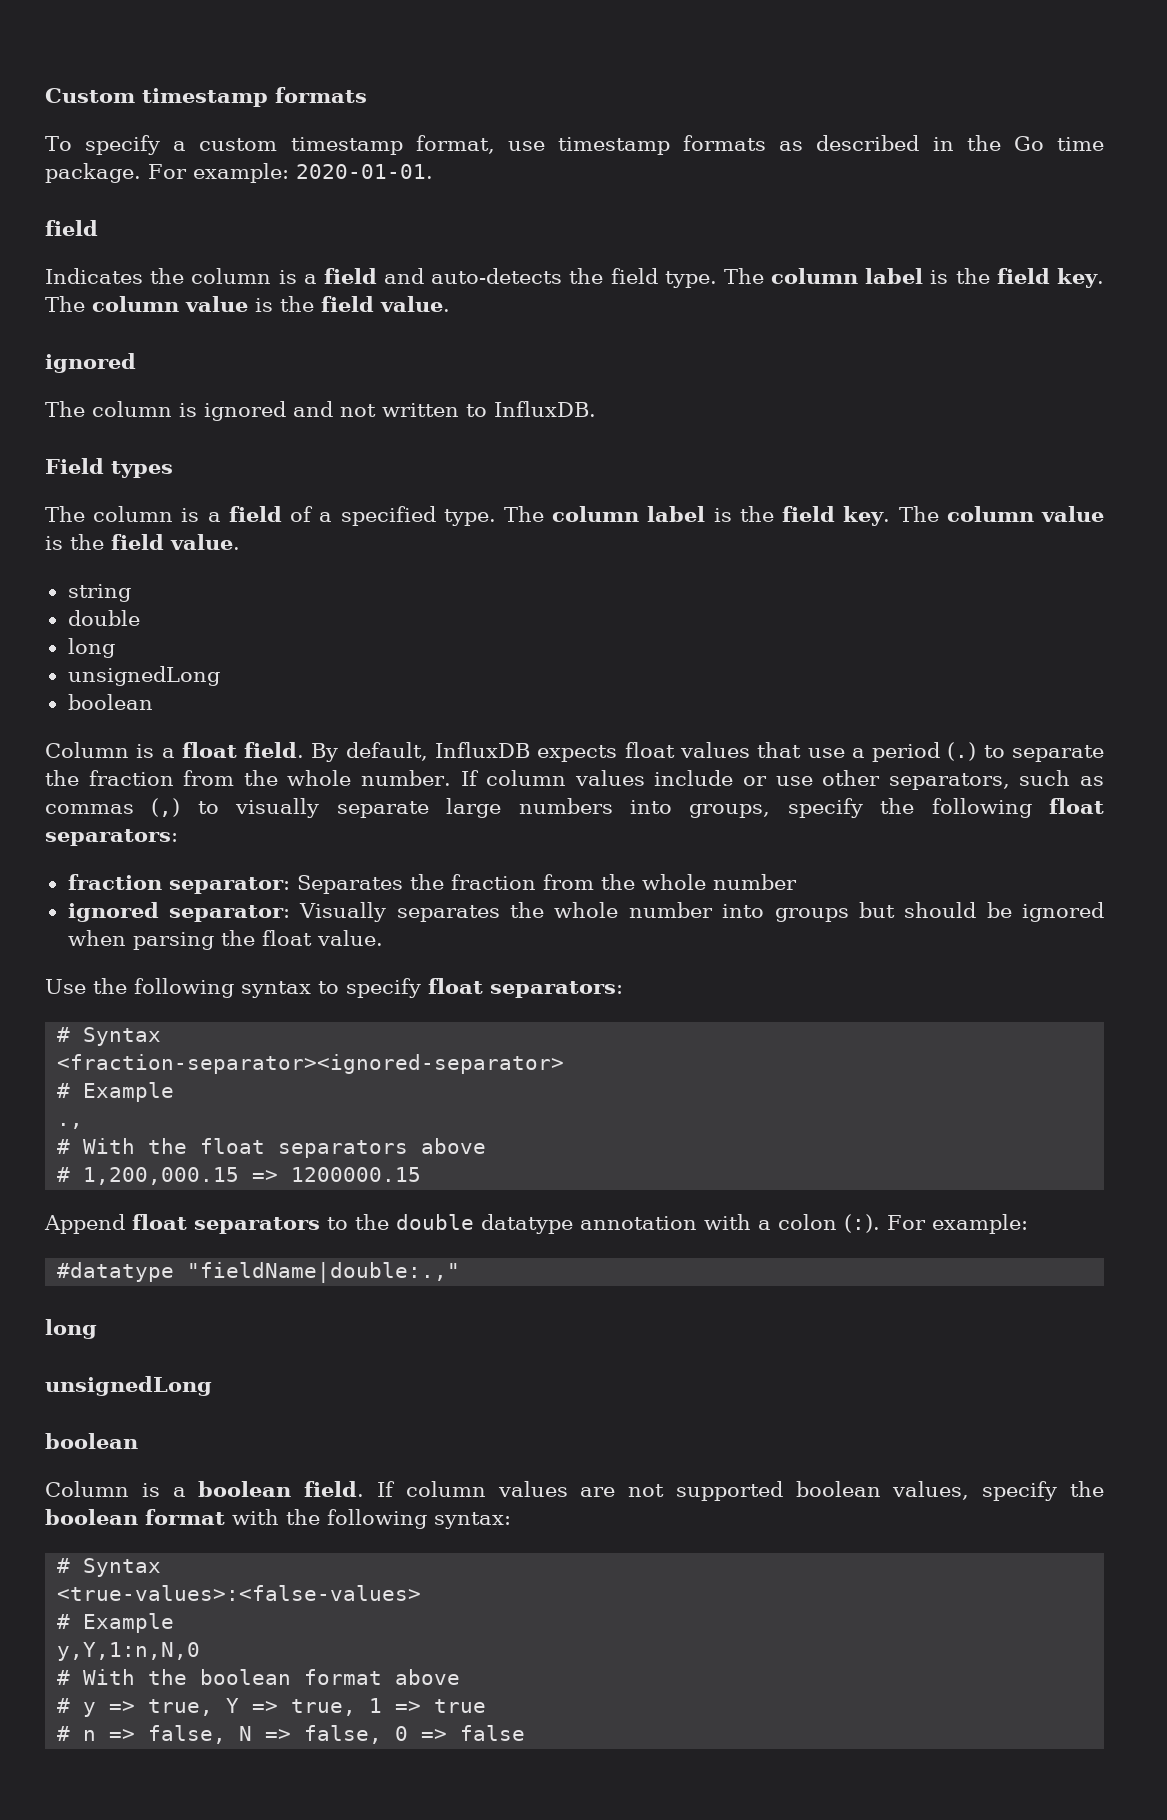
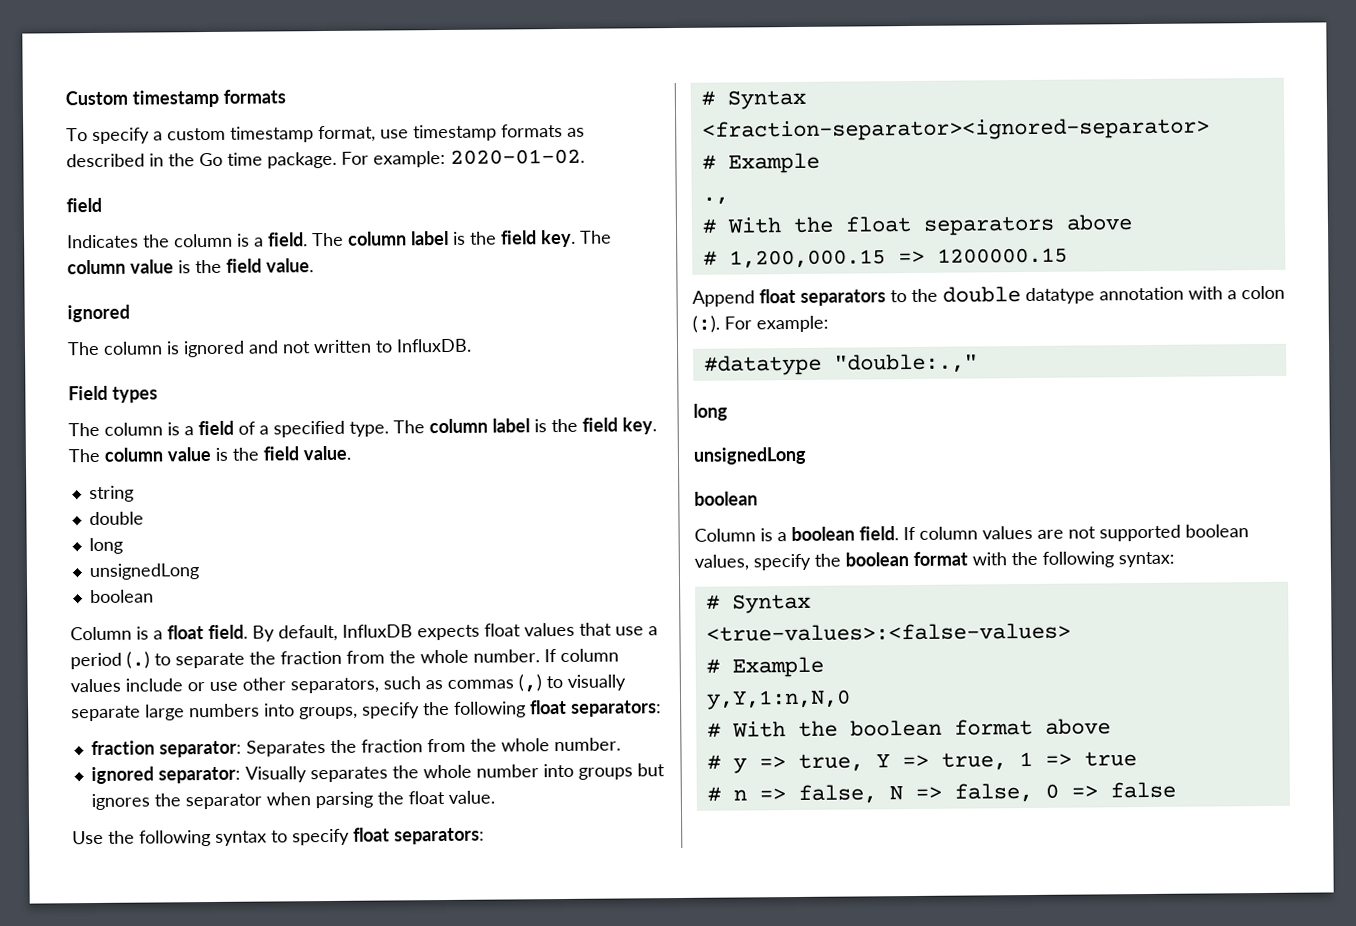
- For example: 2020-01-01.
+ For example: 2020-01-02.
- Indicates the column is a field and auto-detects the field type.
+ Indicates the column is a field.
- fraction separator: Separates the fraction from the whole number
+ fraction separator: Separates the fraction from the whole number.
- ignored separator: Visually separates the whole number into groups but should be ignored when parsing the float value.
+ ignored separator: Visually separates the whole number into groups but ignores the separator when parsing the float value.
- #datatype "fieldName|double:.,"
+ #datatype "double:.,"

